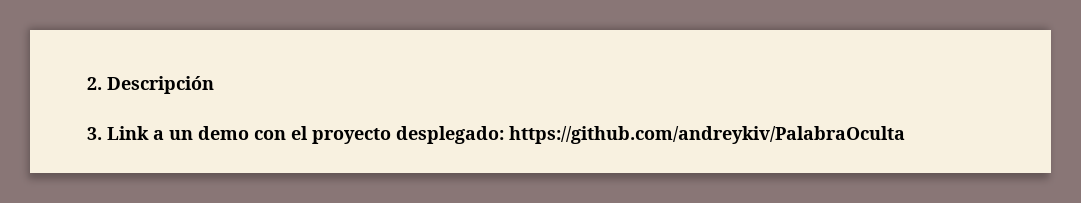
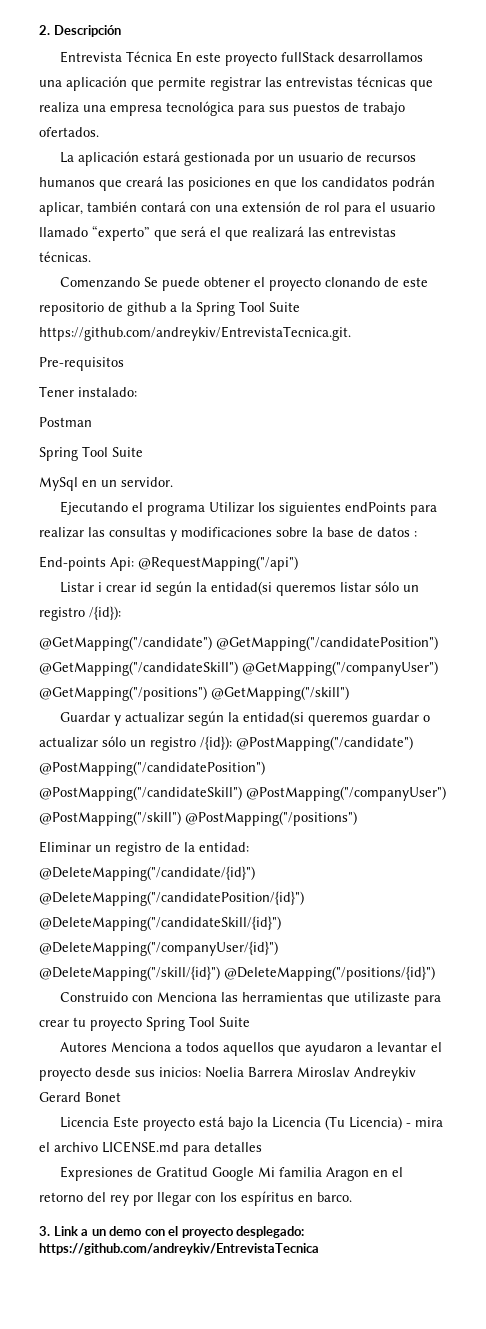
+ Entrevista Técnica En este proyecto fullStack desarrollamos una aplicación que permite registrar las entrevistas técnicas que realiza una empresa tecnológica para sus puestos de trabajo ofertados.
+ La aplicación estará gestionada por un usuario de recursos humanos que creará las posiciones en que los candidatos podrán aplicar, también contará con una extensión de rol para el usuario llamado “experto” que será el que realizará las entrevistas técnicas.
+ Comenzando Se puede obtener el proyecto clonando de este repositorio de github a la Spring Tool Suite https://github.com/andreykiv/EntrevistaTecnica.git.
+ Pre-requisitos
+ Tener instalado:
+ Postman
+ Spring Tool Suite
+ MySql en un servidor.
+ Ejecutando el programa Utilizar los siguientes endPoints para realizar las consultas y modificaciones sobre la base de datos :
+ End-points Api: @RequestMapping("/api")
+ Listar i crear id según la entidad(si queremos listar sólo un registro /{id}):
+ @GetMapping("/candidate") @GetMapping("/candidatePosition") @GetMapping("/candidateSkill") @GetMapping("/companyUser") @GetMapping("/positions") @GetMapping("/skill")
+ Guardar y actualizar según la entidad(si queremos guardar o actualizar sólo un registro /{id}): @PostMapping("/candidate") @PostMapping("/candidatePosition") @PostMapping("/candidateSkill") @PostMapping("/companyUser") @PostMapping("/skill") @PostMapping("/positions")
+ Eliminar un registro de la entidad: @DeleteMapping("/candidate/{id}") @DeleteMapping("/candidatePosition/{id}") @DeleteMapping("/candidateSkill/{id}") @DeleteMapping("/companyUser/{id}") @DeleteMapping("/skill/{id}") @DeleteMapping("/positions/{id}")
+ Construido con Menciona las herramientas que utilizaste para crear tu proyecto Spring Tool Suite
+ Autores Menciona a todos aquellos que ayudaron a levantar el proyecto desde sus inicios: Noelia Barrera Miroslav Andreykiv Gerard Bonet
+ Licencia Este proyecto está bajo la Licencia (Tu Licencia) - mira el archivo LICENSE.md para detalles
+ Expresiones de Gratitud Google Mi familia Aragon en el retorno del rey por llegar con los espíritus en barco.
- 3. Link a un demo con el proyecto desplegado: https://github.com/andreykiv/PalabraOculta
+ 3. Link a un demo con el proyecto desplegado: https://github.com/andreykiv/EntrevistaTecnica

